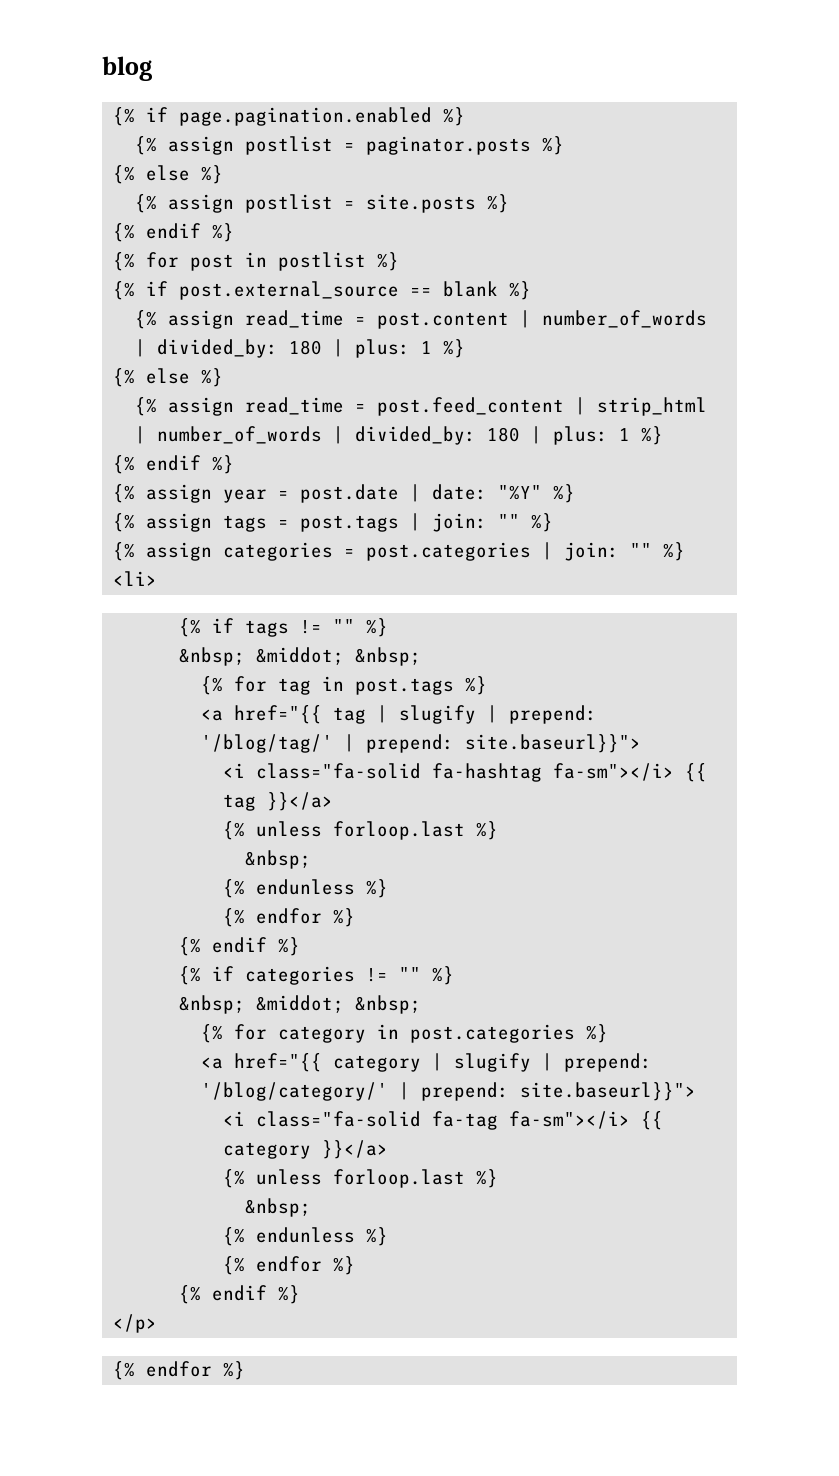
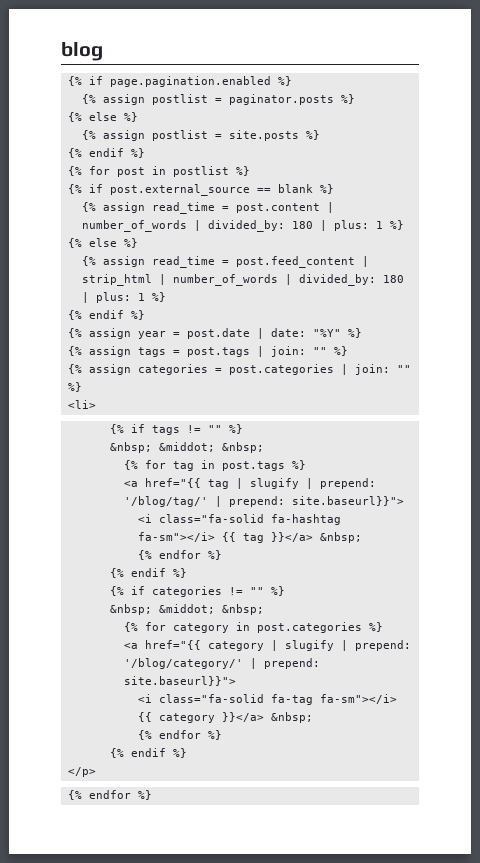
- <i class="fa-solid fa-hashtag fa-sm"></i> {{ tag }}</a>
- {% unless forloop.last %}
- &nbsp;
- {% endunless %}
+ <i class="fa-solid fa-hashtag fa-sm"></i> {{ tag }}</a> &nbsp;
- <i class="fa-solid fa-tag fa-sm"></i> {{ category }}</a>
- {% unless forloop.last %}
- &nbsp;
- {% endunless %}
+ <i class="fa-solid fa-tag fa-sm"></i> {{ category }}</a> &nbsp;

